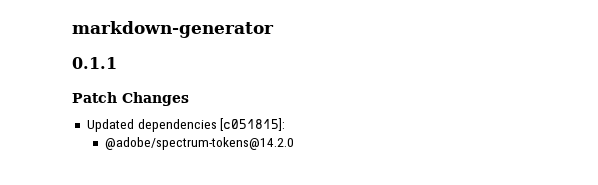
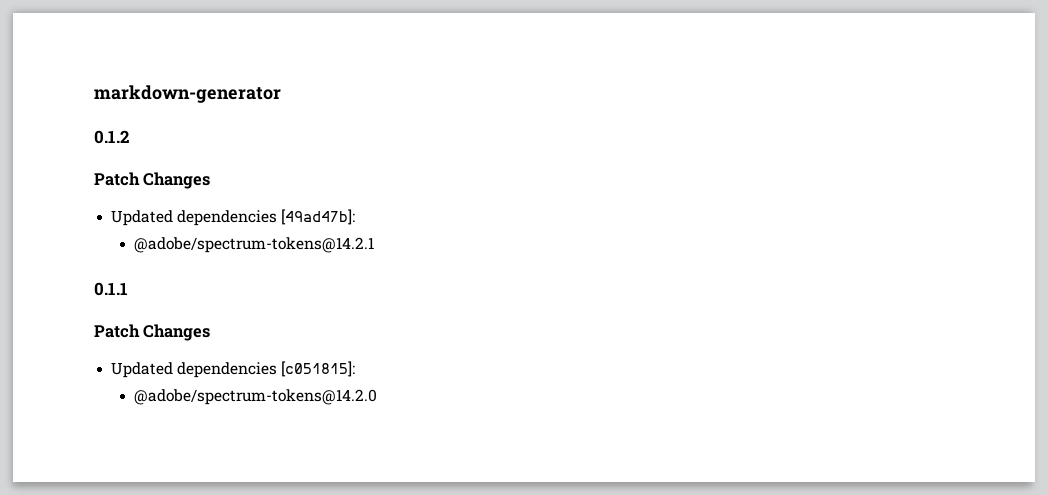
+ 0.1.2
+ Patch Changes
+ Updated dependencies [49ad47b]:
+ @adobe/spectrum-tokens@14.2.1

